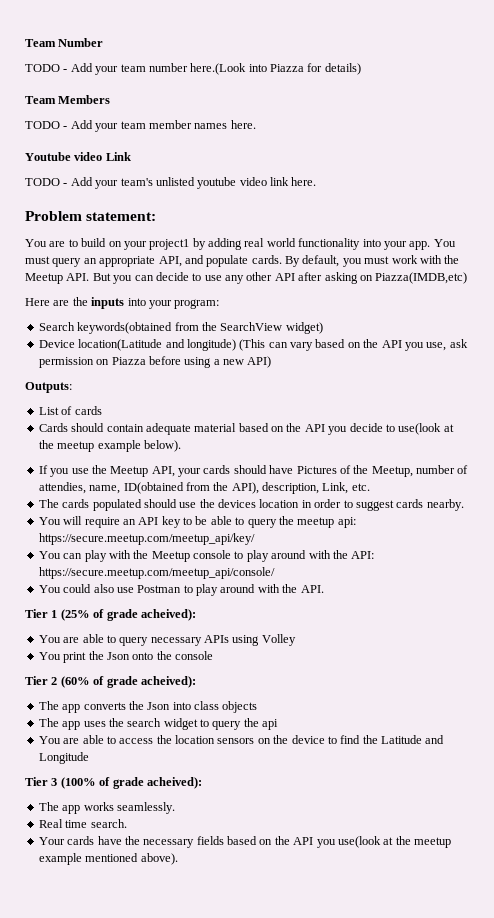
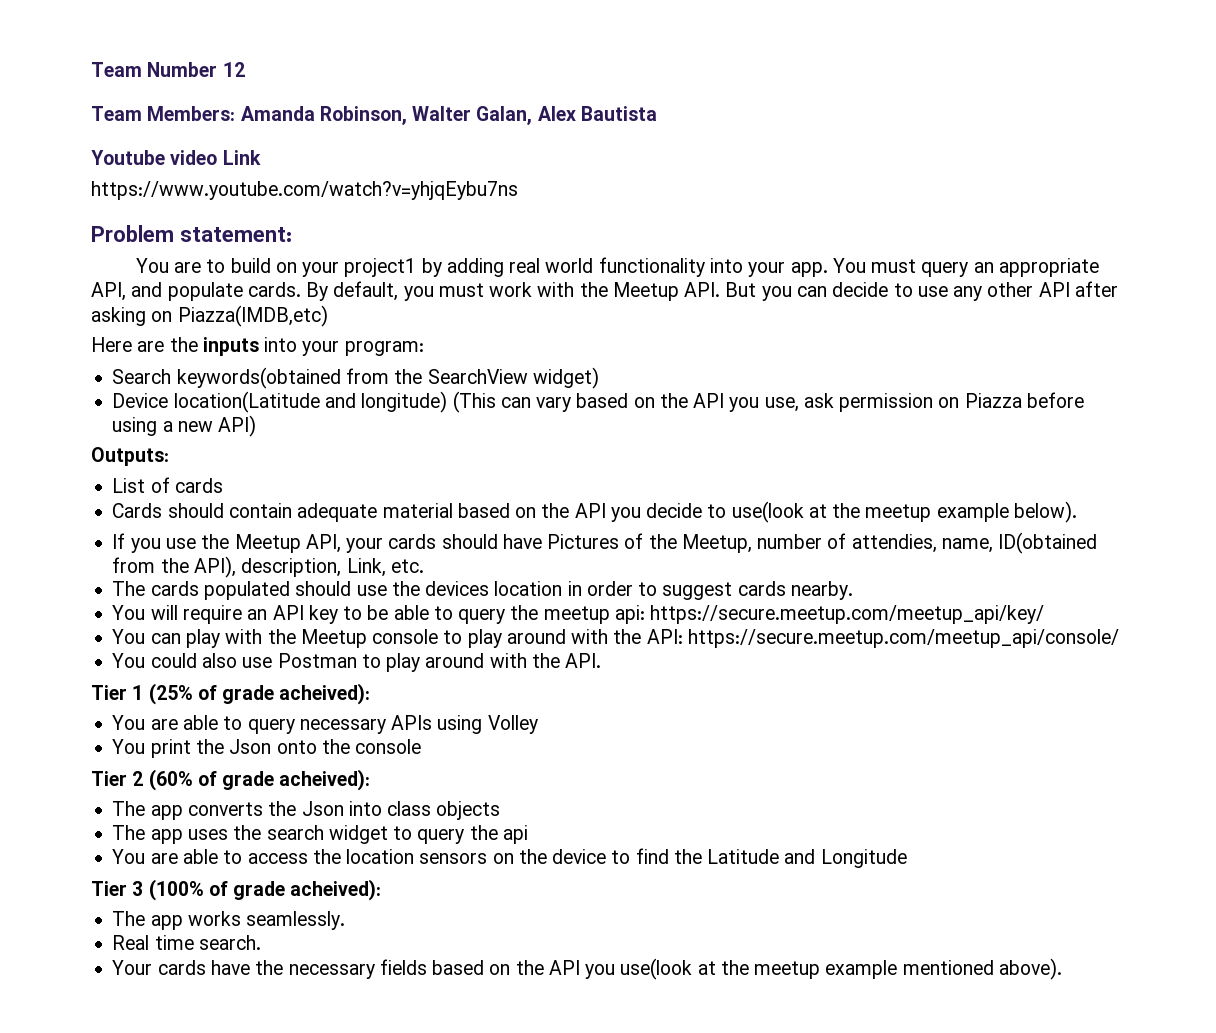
- Team Number
- TODO - Add your team number here.(Look into Piazza for details)
- Team Members
- TODO - Add your team member names here.
+ Team Number 12
+ Team Members: Amanda Robinson, Walter Galan, Alex Bautista
  Youtube video Link
- TODO - Add your team's unlisted youtube video link here.
+ https://www.youtube.com/watch?v=yhjqEybu7ns

